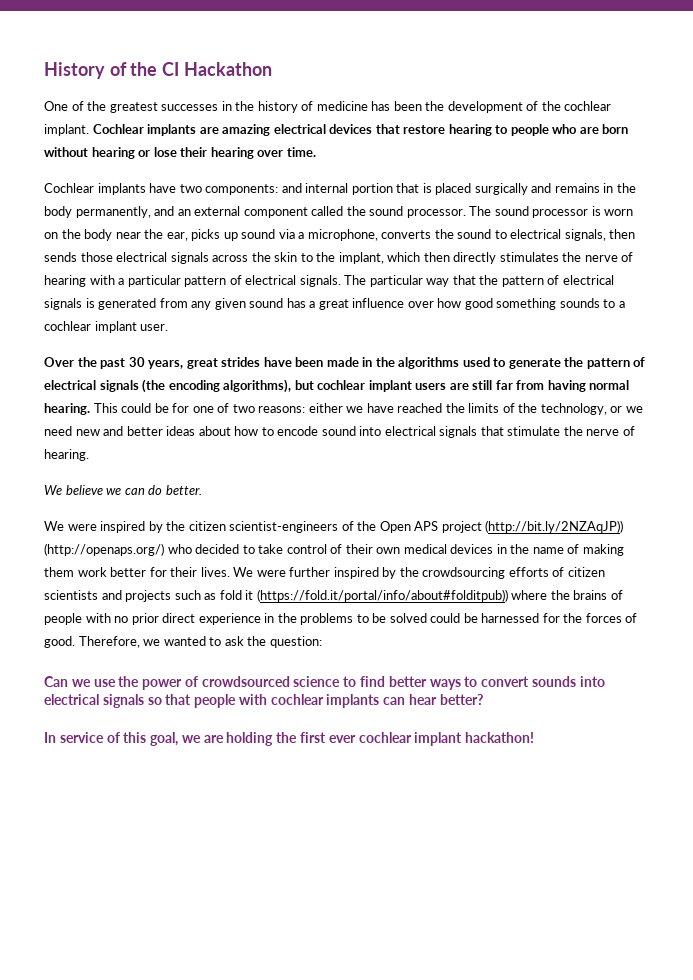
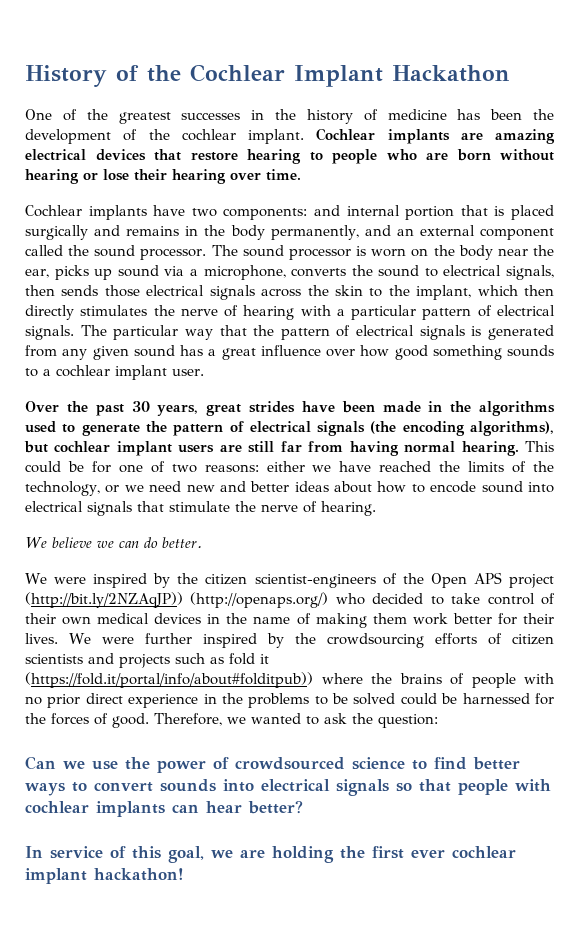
- History of the CI Hackathon
+ History of the Cochlear Implant Hackathon

